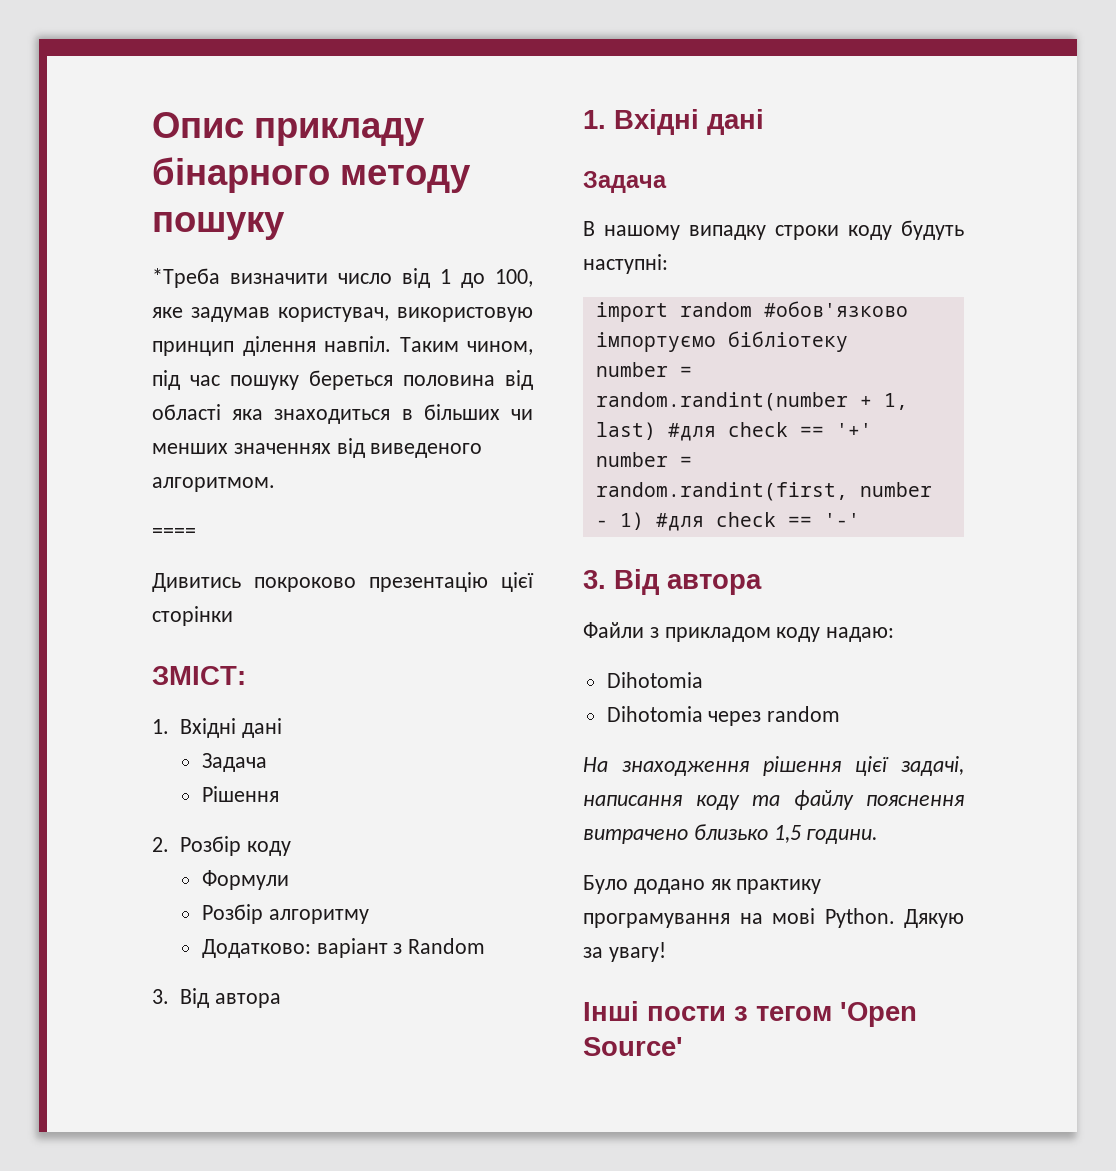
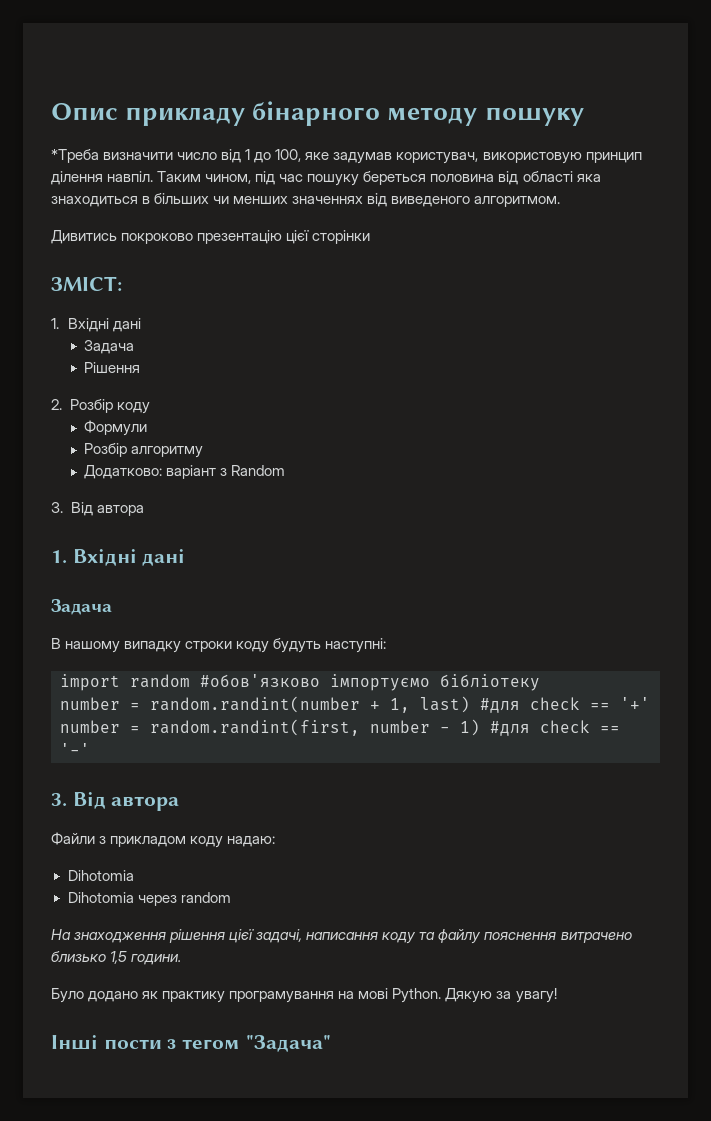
- ====
- Інші пости з тегом 'Open Source'
+ Інші пости з тегом "Задача"

